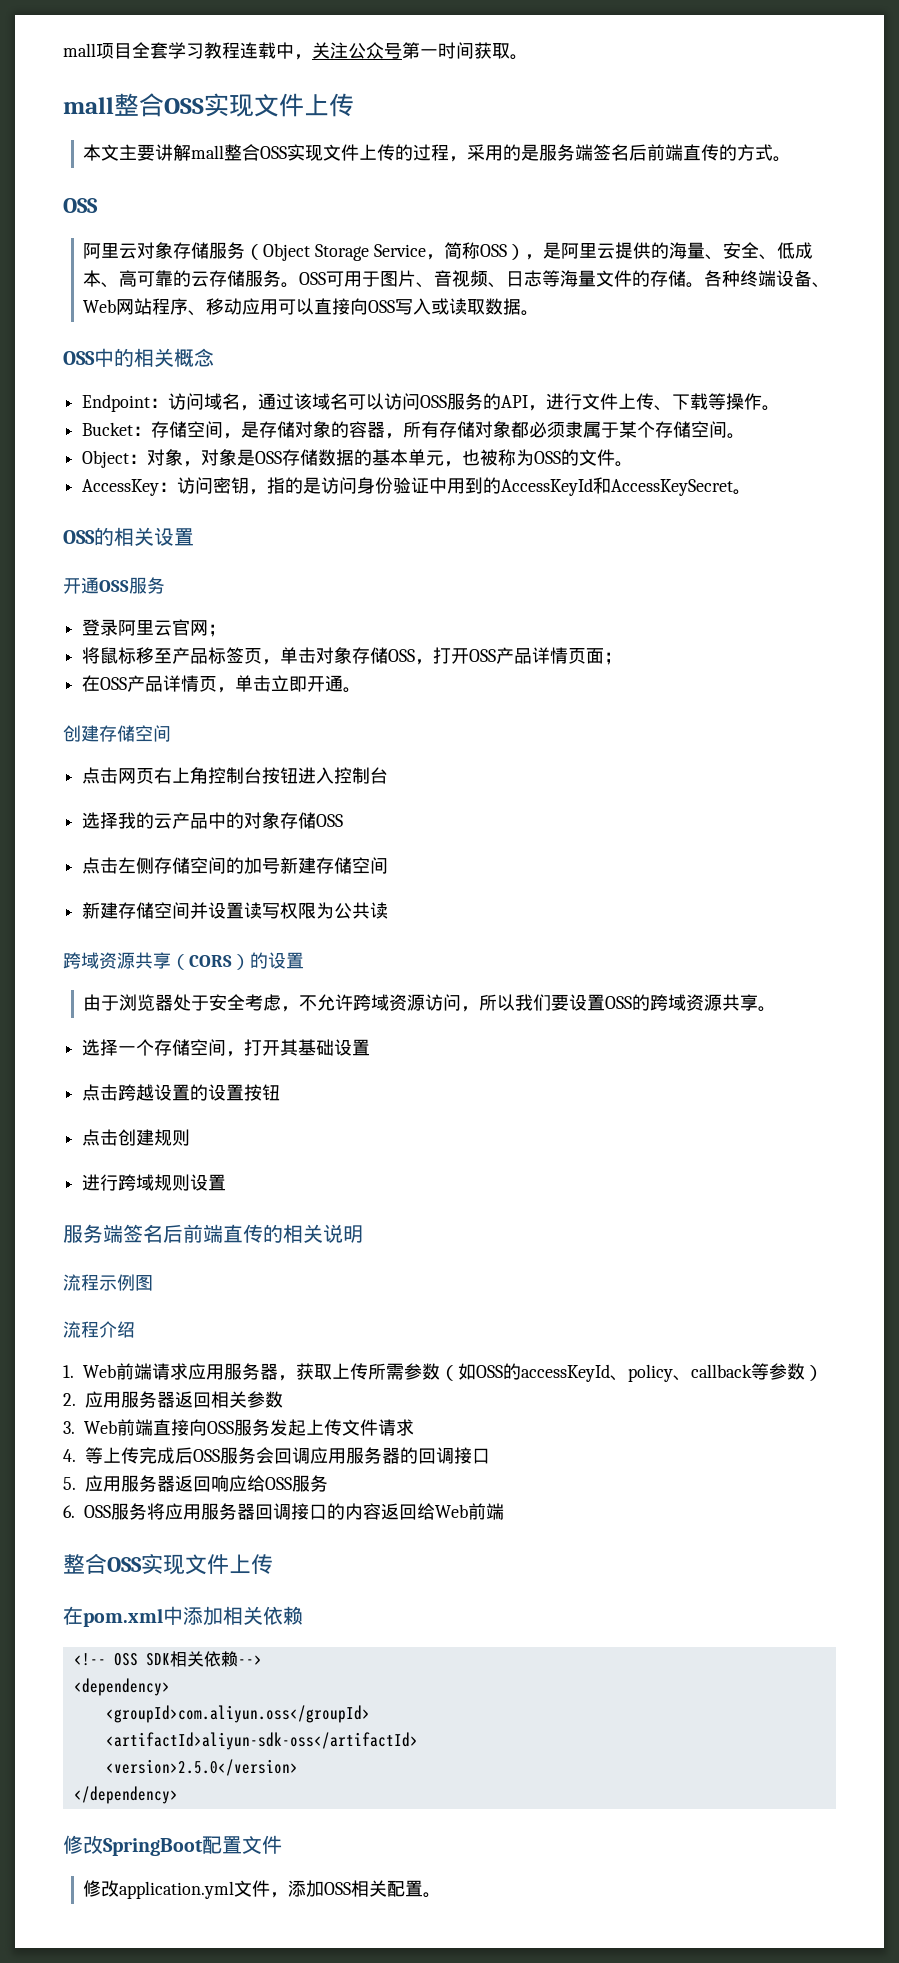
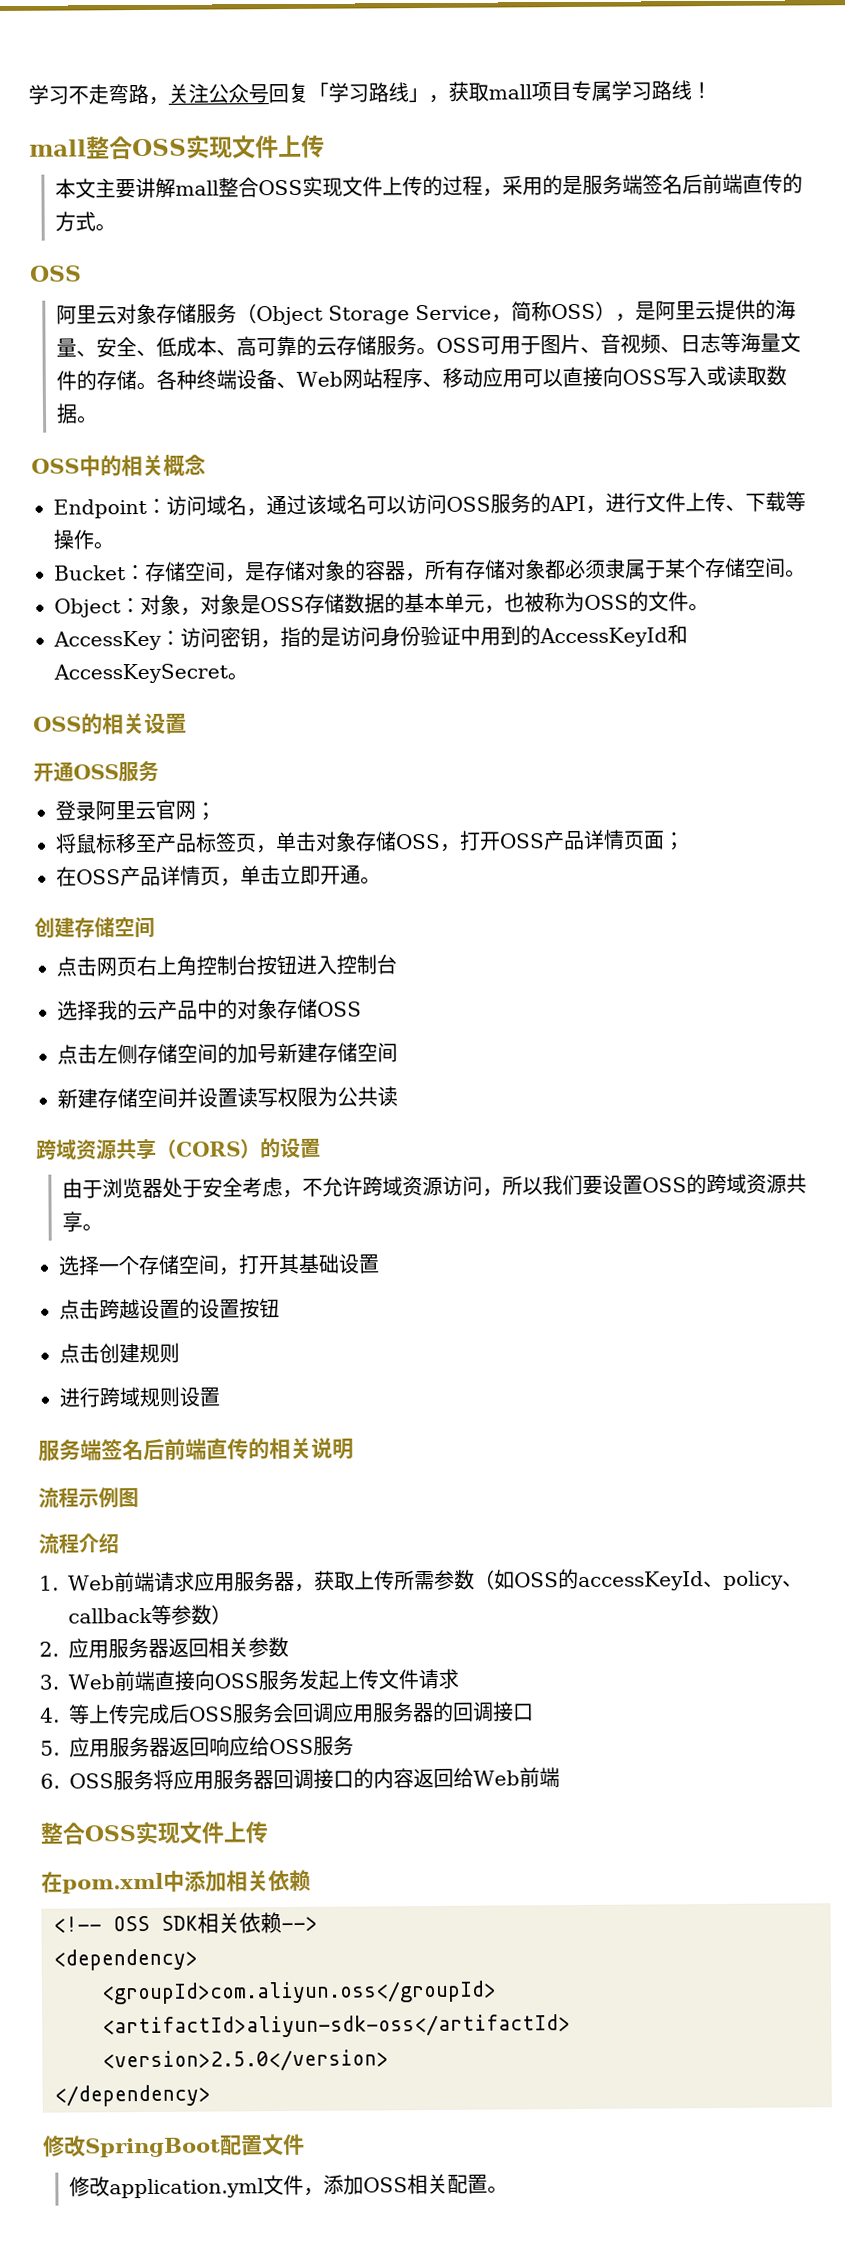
- mall项目全套学习教程连载中，关注公众号第一时间获取。
+ 学习不走弯路，关注公众号回复「学习路线」，获取mall项目专属学习路线！

